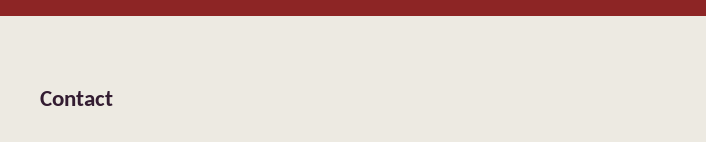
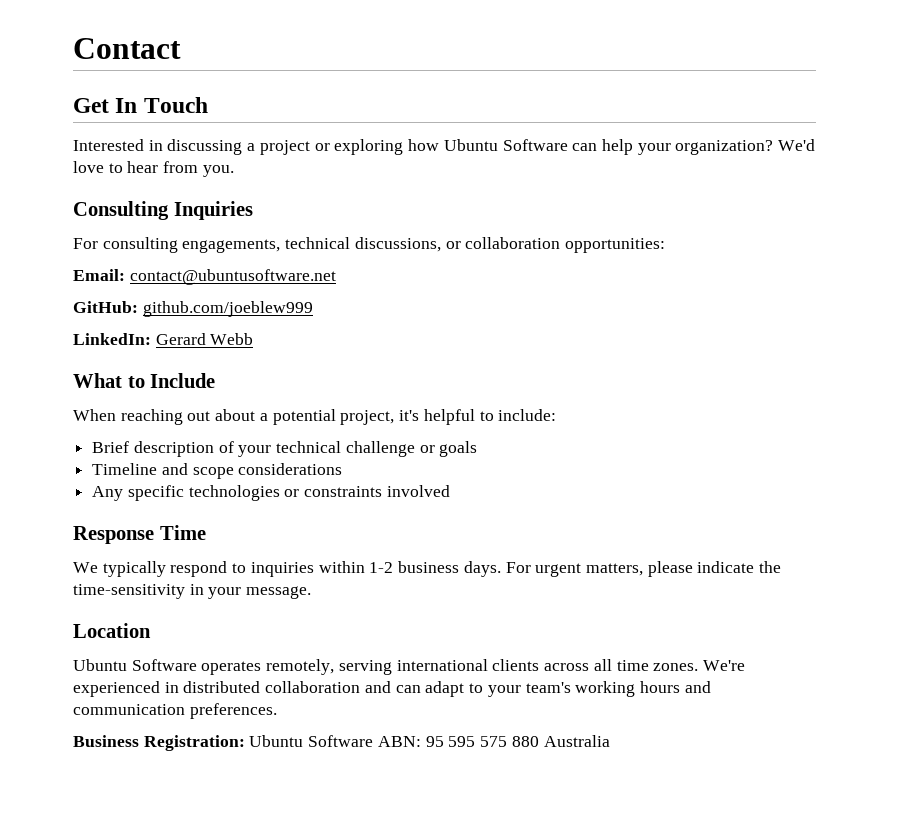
+ Get In Touch
+ Interested in discussing a project or exploring how Ubuntu Software can help your organization? We'd love to hear from you.
+ Consulting Inquiries
+ For consulting engagements, technical discussions, or collaboration opportunities:
+ Email: contact@ubuntusoftware.net
+ GitHub: github.com/joeblew999
+ LinkedIn: Gerard Webb
+ What to Include
+ When reaching out about a potential project, it's helpful to include:
+ Brief description of your technical challenge or goals
+ Timeline and scope considerations
+ Any specific technologies or constraints involved
+ Response Time
+ We typically respond to inquiries within 1-2 business days. For urgent matters, please indicate the time-sensitivity in your message.
+ Location
+ Ubuntu Software operates remotely, serving international clients across all time zones. We're experienced in distributed collaboration and can adapt to your team's working hours and communication preferences.
+ Business Registration: Ubuntu Software ABN: 95 595 575 880 Australia

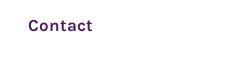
- Get In Touch
- Interested in discussing a project or exploring how Ubuntu Software can help your organization? We'd love to hear from you.
- Consulting Inquiries
- For consulting engagements, technical discussions, or collaboration opportunities:
- Email: contact@ubuntusoftware.net
- GitHub: github.com/joeblew999
- LinkedIn: Gerard Webb
- What to Include
- When reaching out about a potential project, it's helpful to include:
- Brief description of your technical challenge or goals
- Timeline and scope considerations
- Any specific technologies or constraints involved
- Response Time
- We typically respond to inquiries within 1-2 business days. For urgent matters, please indicate the time-sensitivity in your message.
- Location
- Ubuntu Software operates remotely, serving international clients across all time zones. We're experienced in distributed collaboration and can adapt to your team's working hours and communication preferences.
- Business Registration: Ubuntu Software ABN: 95 595 575 880 Australia

